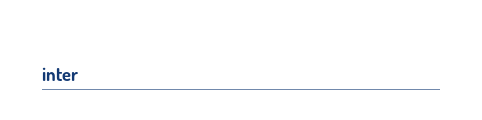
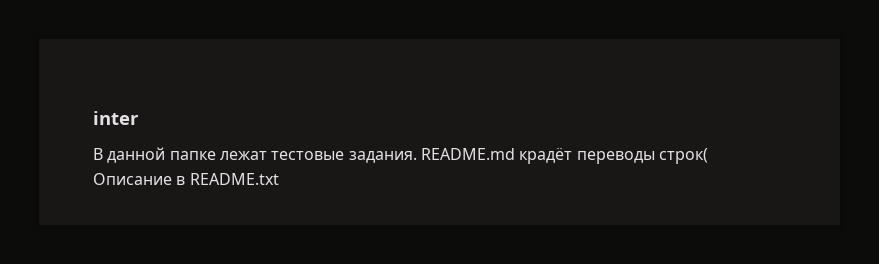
+ В данной папке лежат тестовые задания. README.md крадёт переводы строк( Описание в README.txt

